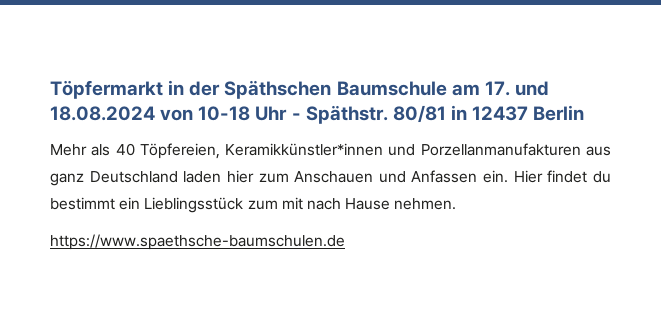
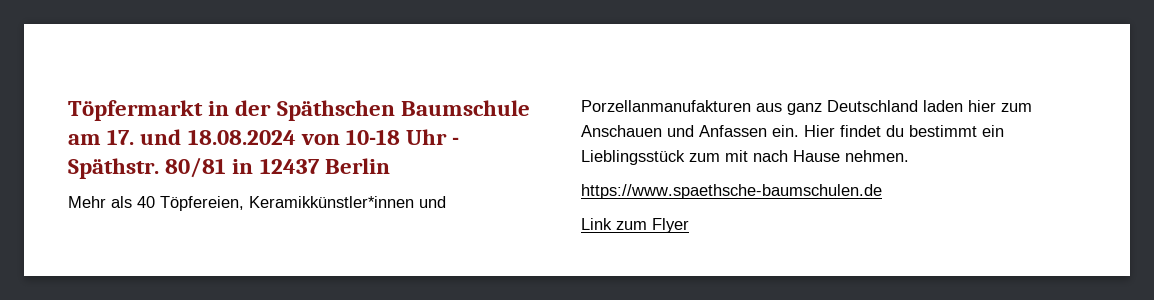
+ Link zum Flyer

